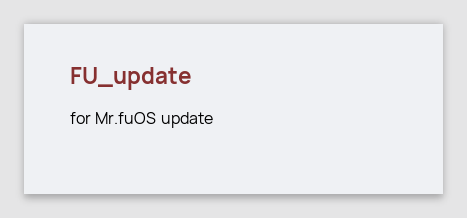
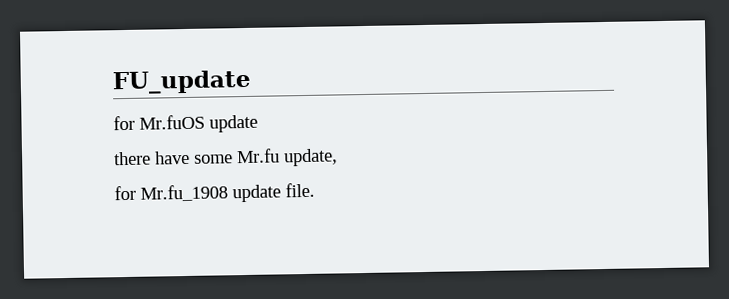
+ there have some Mr.fu update,
+ for Mr.fu_1908 update file.

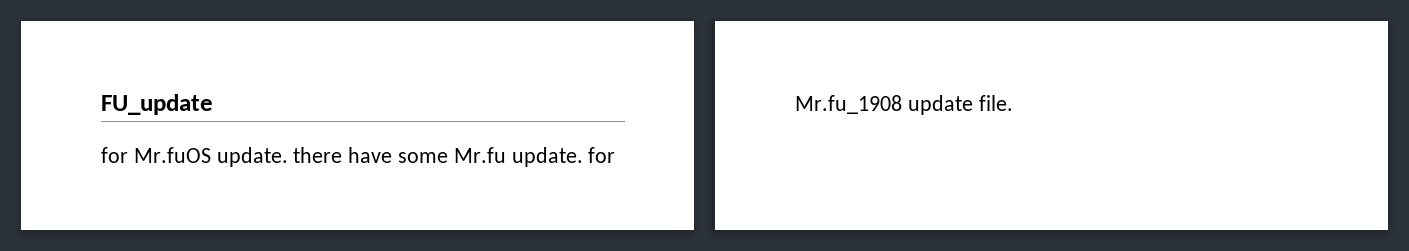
- for Mr.fuOS update
- there have some Mr.fu update,
- for Mr.fu_1908 update file.
+ for Mr.fuOS update. there have some Mr.fu update. for Mr.fu_1908 update file.

